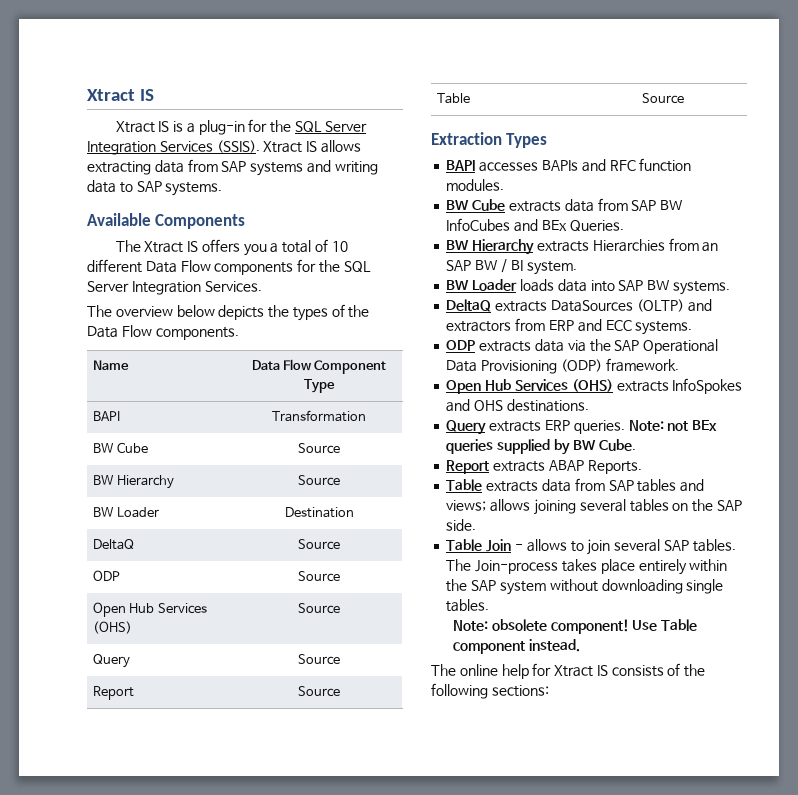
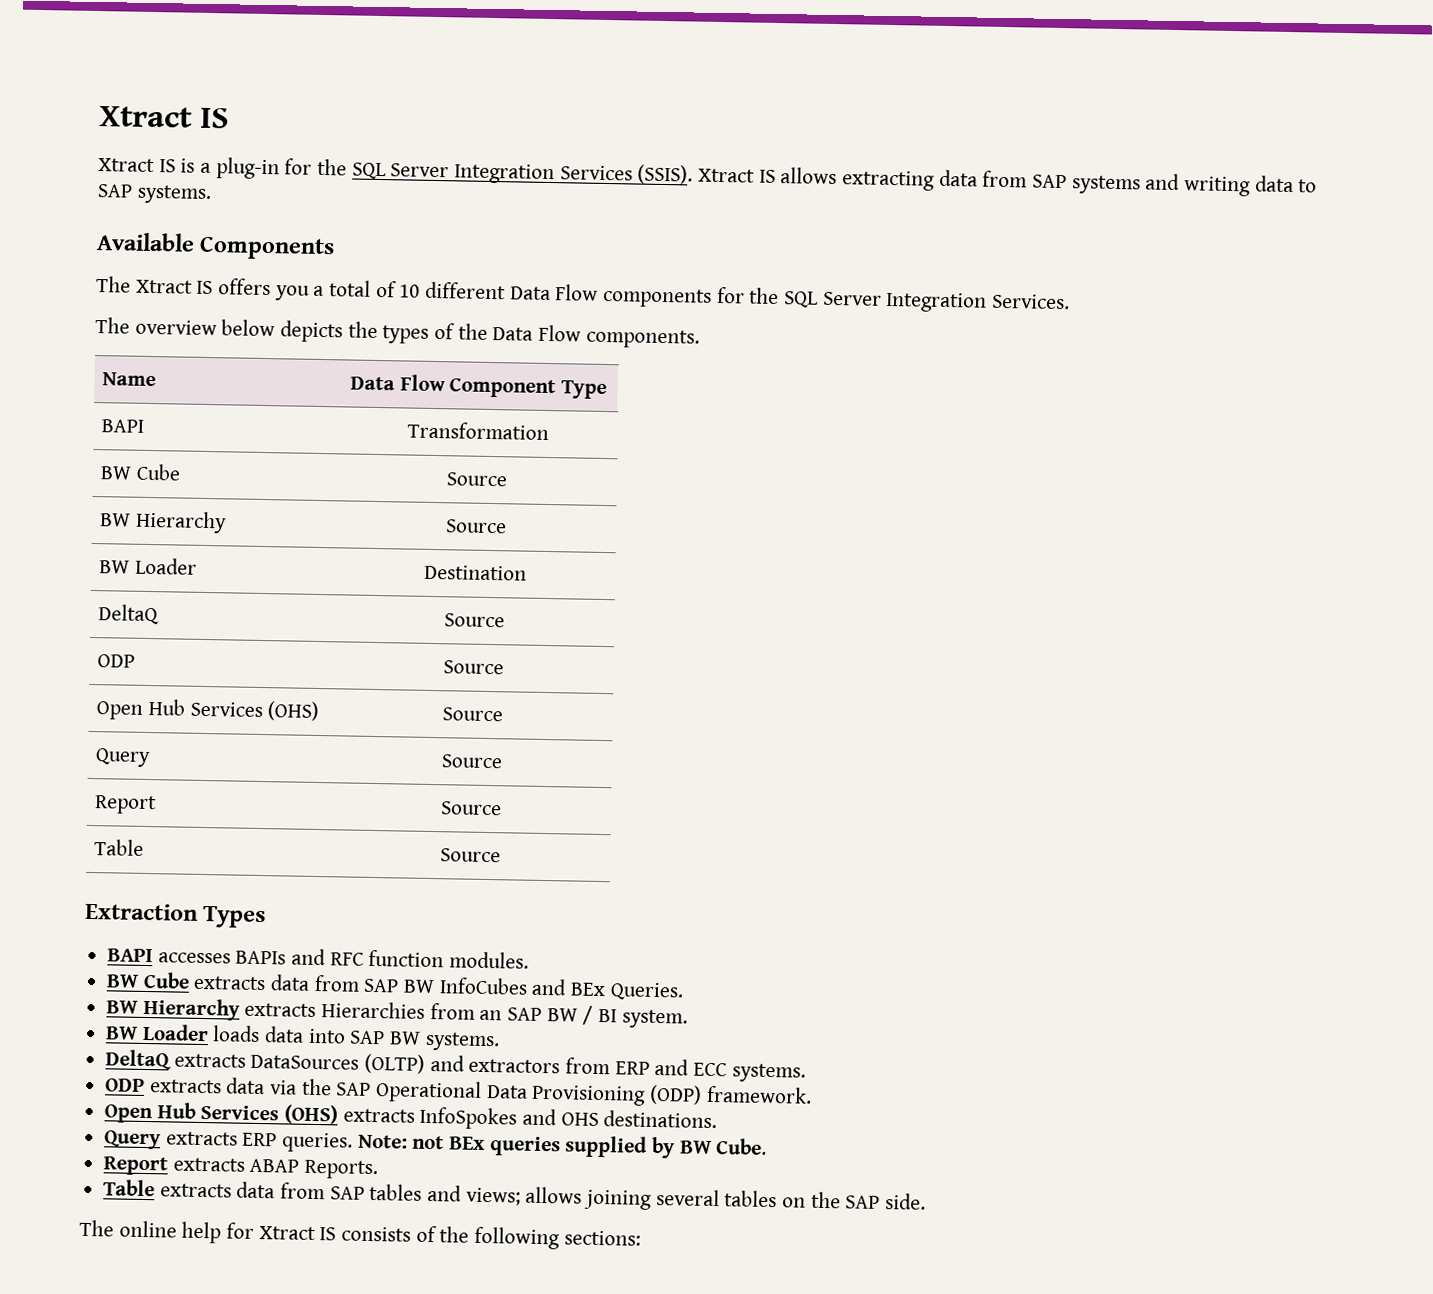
- Table Join - allows to join several SAP tables. The Join-process takes place entirely within the SAP system without downloading single tables.
- Note: obsolete component! Use Table component instead.

